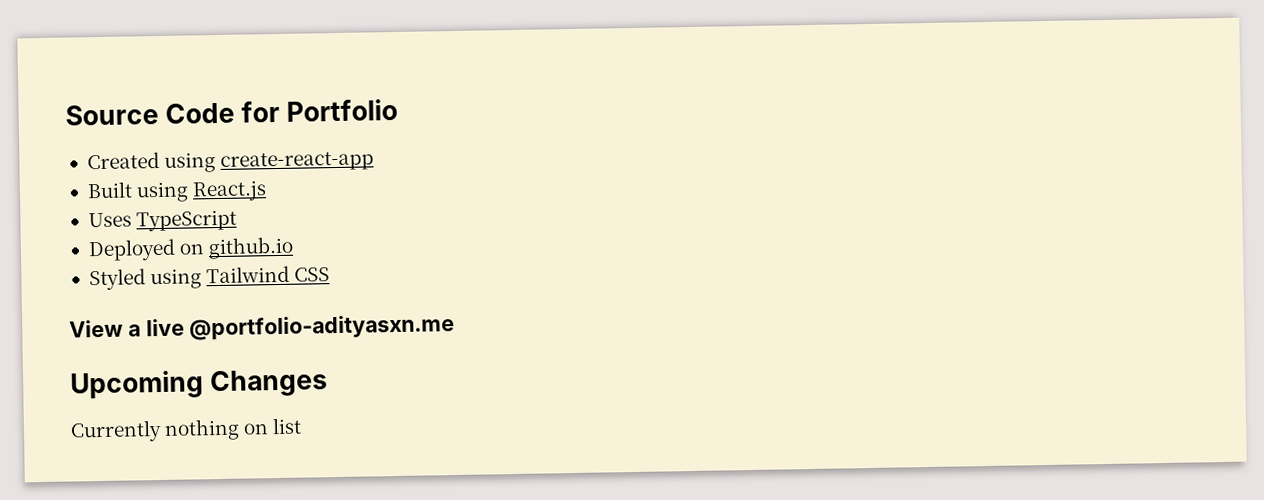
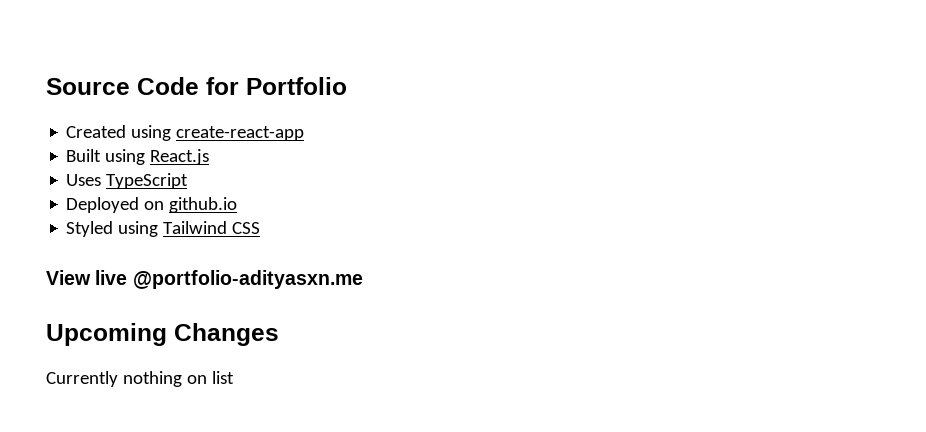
- View a live @portfolio-adityasxn.me
+ View live @portfolio-adityasxn.me

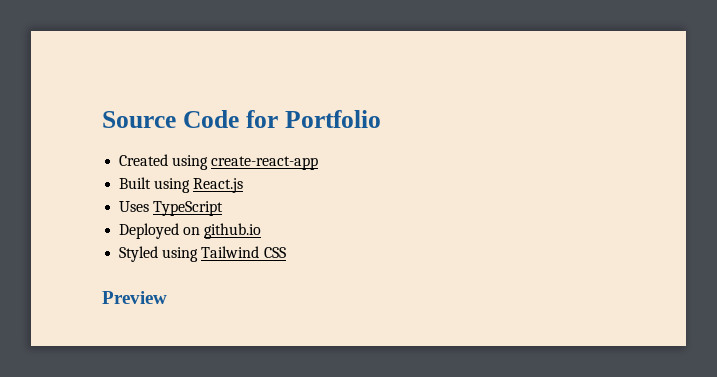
- View live @portfolio-adityasxn.me
- Upcoming Changes
- Currently nothing on list
+ Preview

